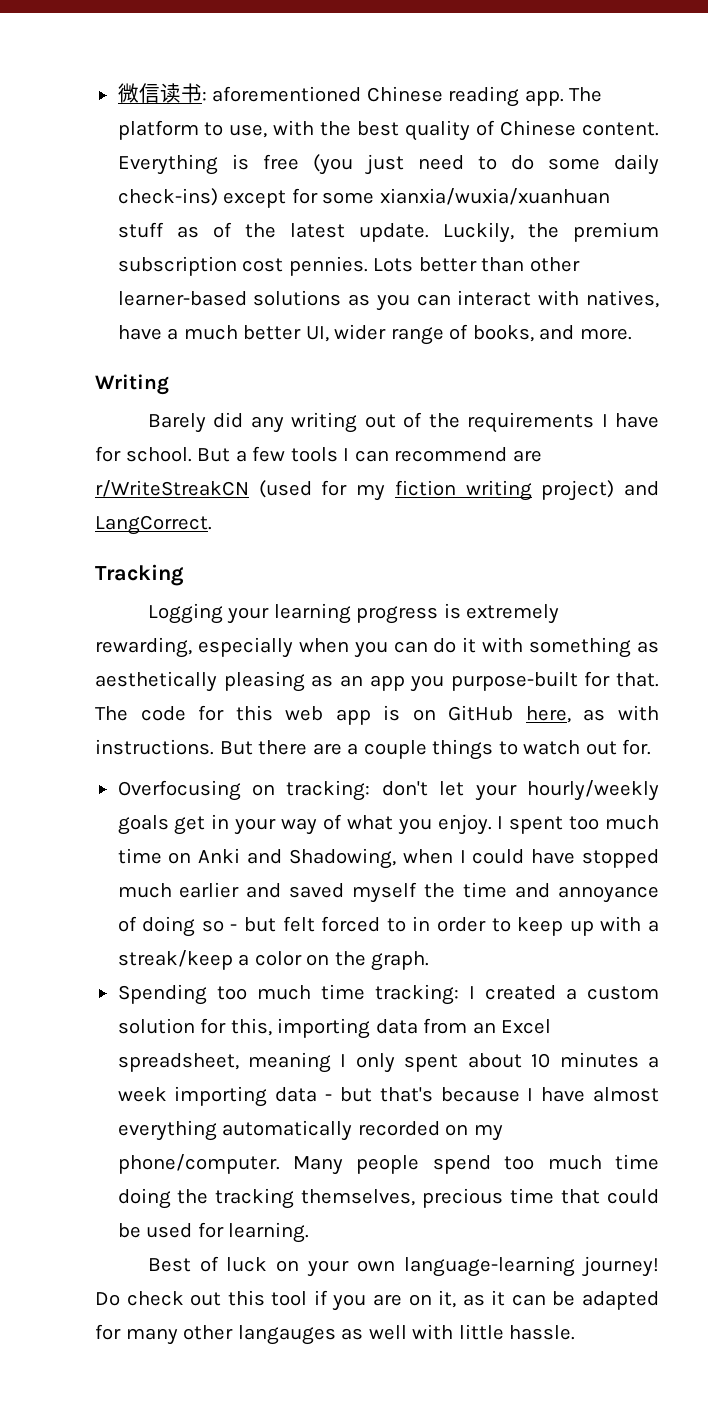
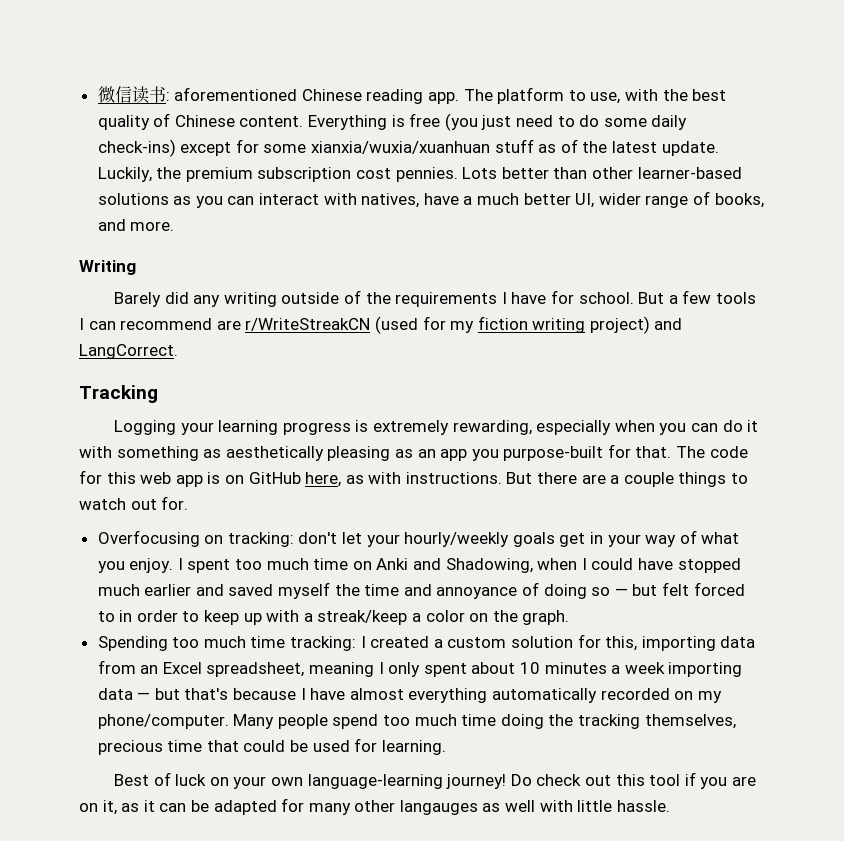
- Barely did any writing out of the requirements I have for school.
+ Barely did any writing outside of the requirements I have for school.
- I spent too much time on Anki and Shadowing, when I could have stopped much earlier and saved myself the time and annoyance of doing so - but felt forced to in order to keep up with a streak/keep a color on the graph.
+ I spent too much time on Anki and Shadowing, when I could have stopped much earlier and saved myself the time and annoyance of doing so — but felt forced to in order to keep up with a streak/keep a color on the graph.
- Spending too much time tracking: I created a custom solution for this, importing data from an Excel spreadsheet, meaning I only spent about 10 minutes a week importing data - but that's because I have almost everything automatically recorded on my phone/computer.
+ Spending too much time tracking: I created a custom solution for this, importing data from an Excel spreadsheet, meaning I only spent about 10 minutes a week importing data — but that's because I have almost everything automatically recorded on my phone/computer.

